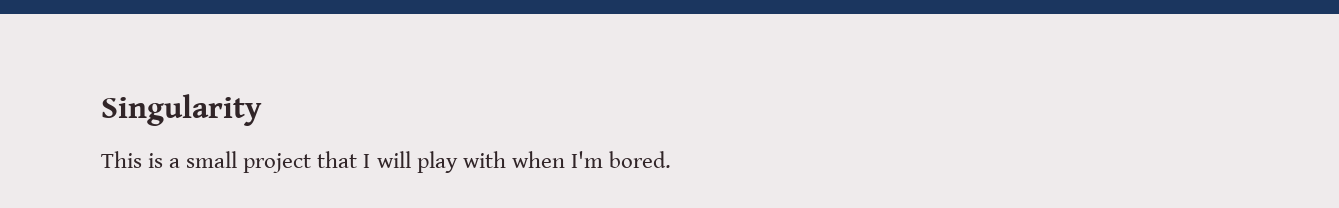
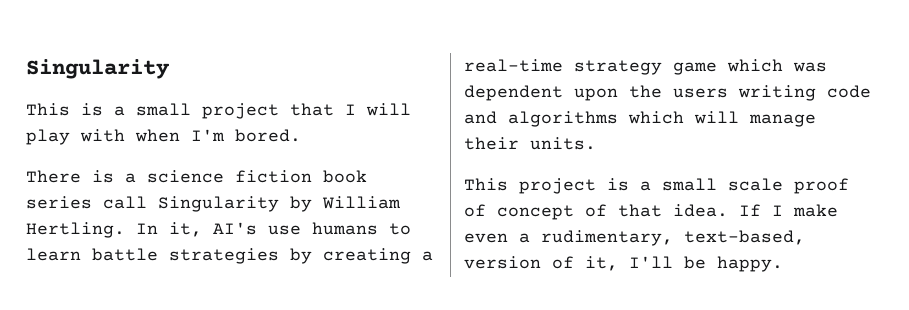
+ There is a science fiction book series call Singularity by William Hertling. In it, AI's use humans to learn battle strategies by creating a real-time strategy game which was dependent upon the users writing code and algorithms which will manage their units.
+ This project is a small scale proof of concept of that idea. If I make even a rudimentary, text-based, version of it, I'll be happy.

